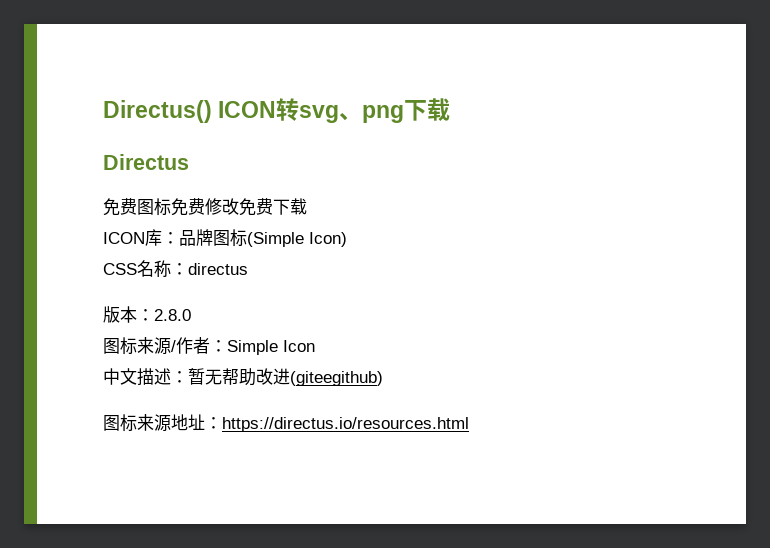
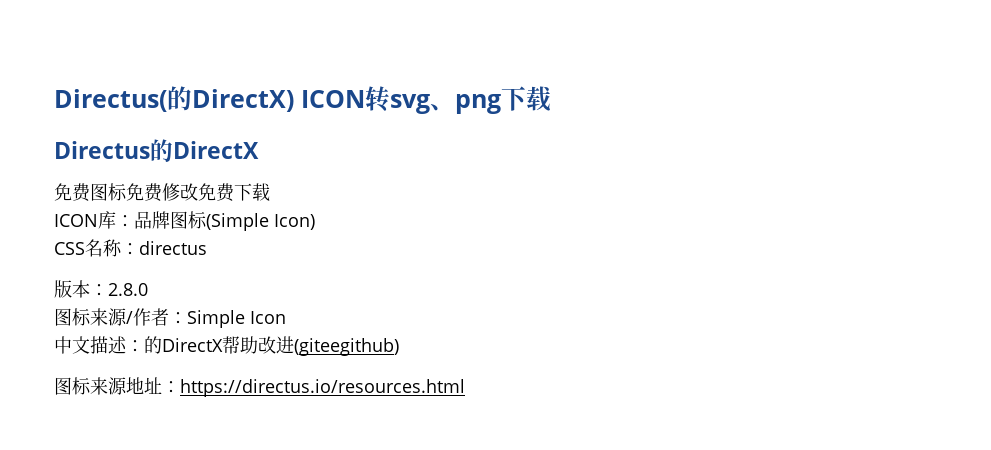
- Directus() ICON转svg、png下载
+ Directus(的DirectX) ICON转svg、png下载
- Directus
+ Directus的DirectX
- 中文描述：暂无帮助改进(giteegithub)
+ 中文描述：的DirectX帮助改进(giteegithub)

